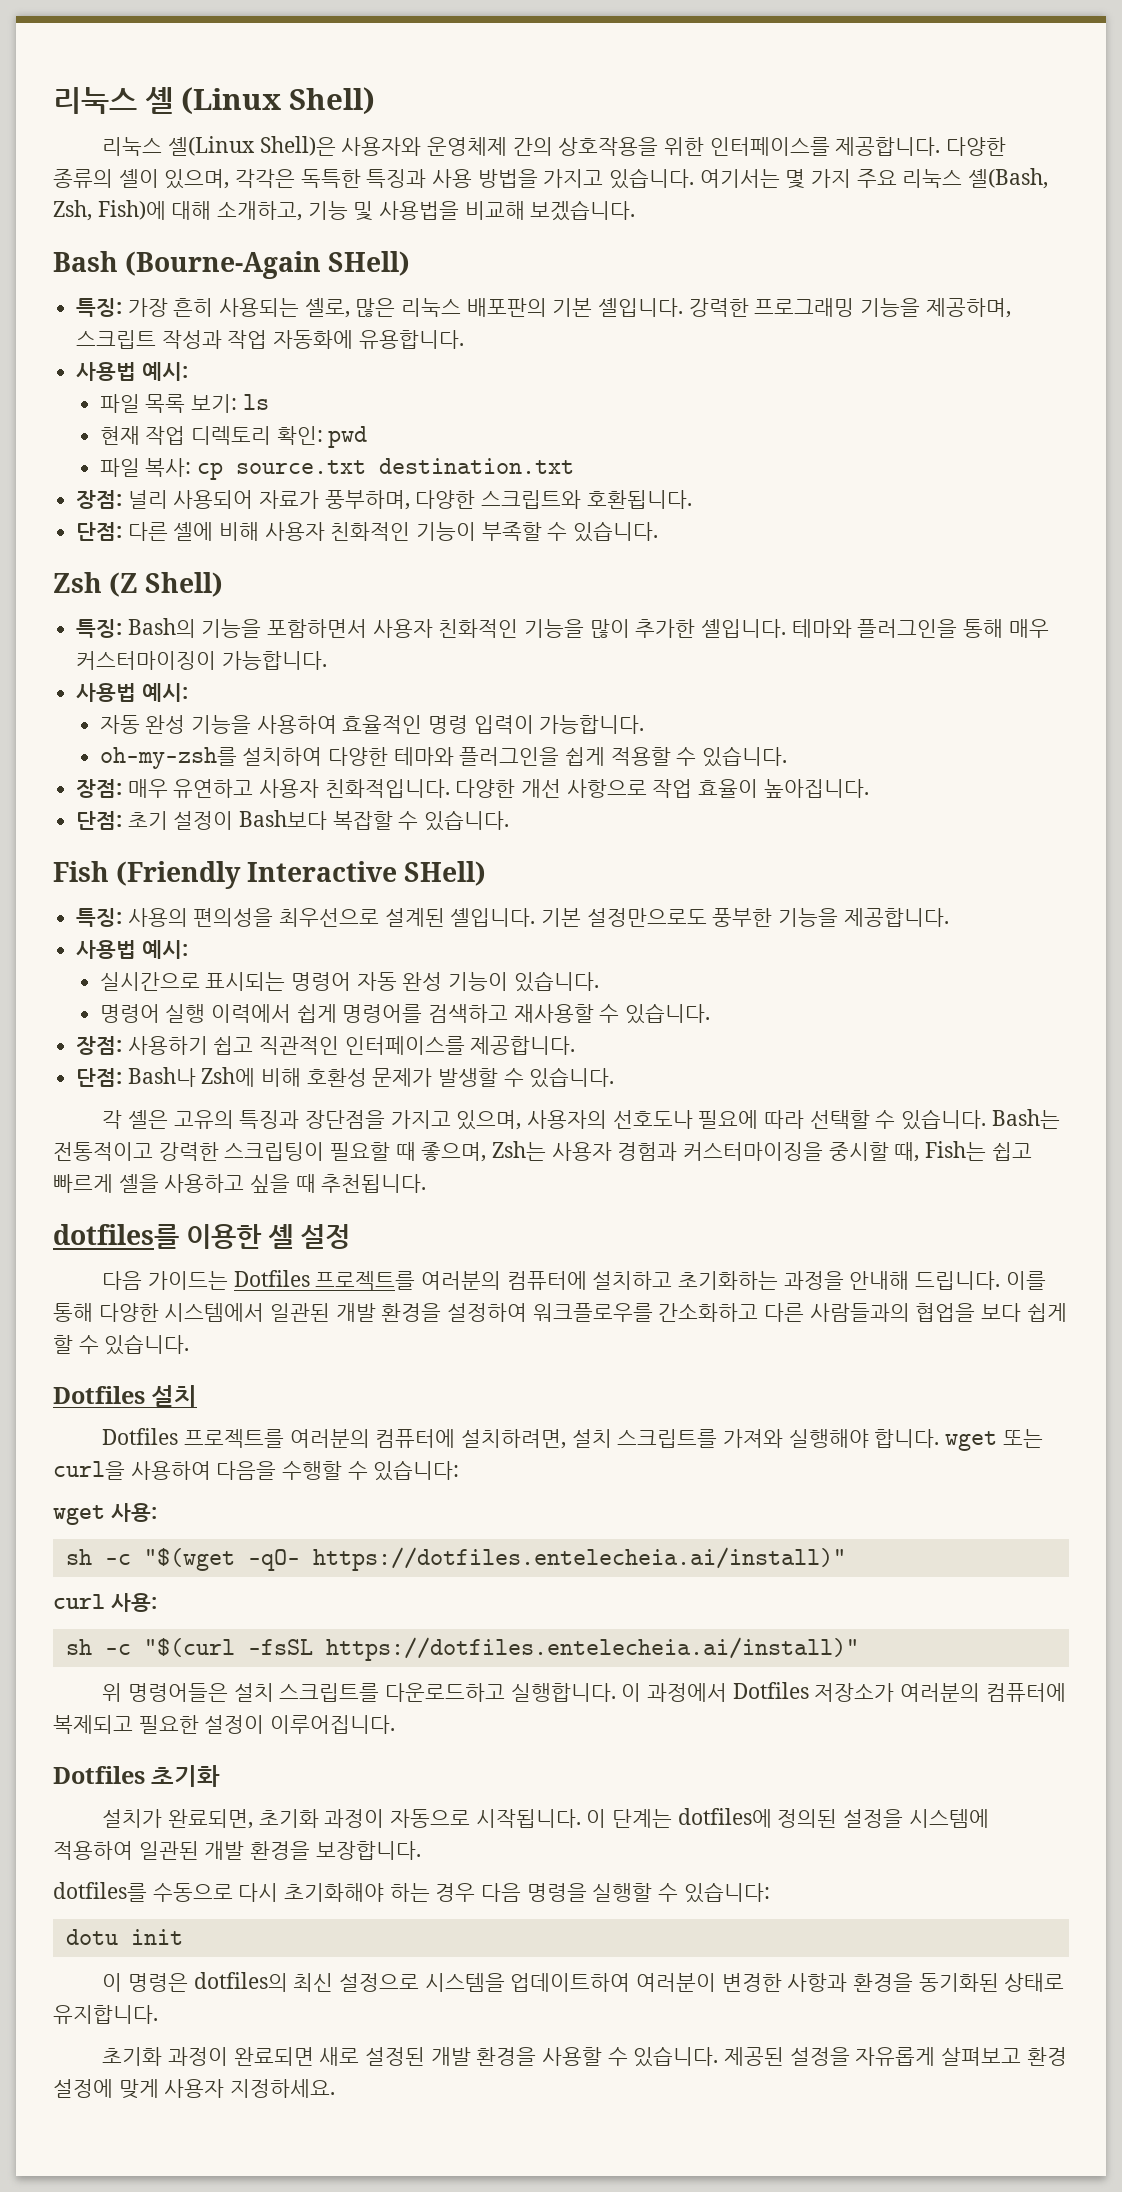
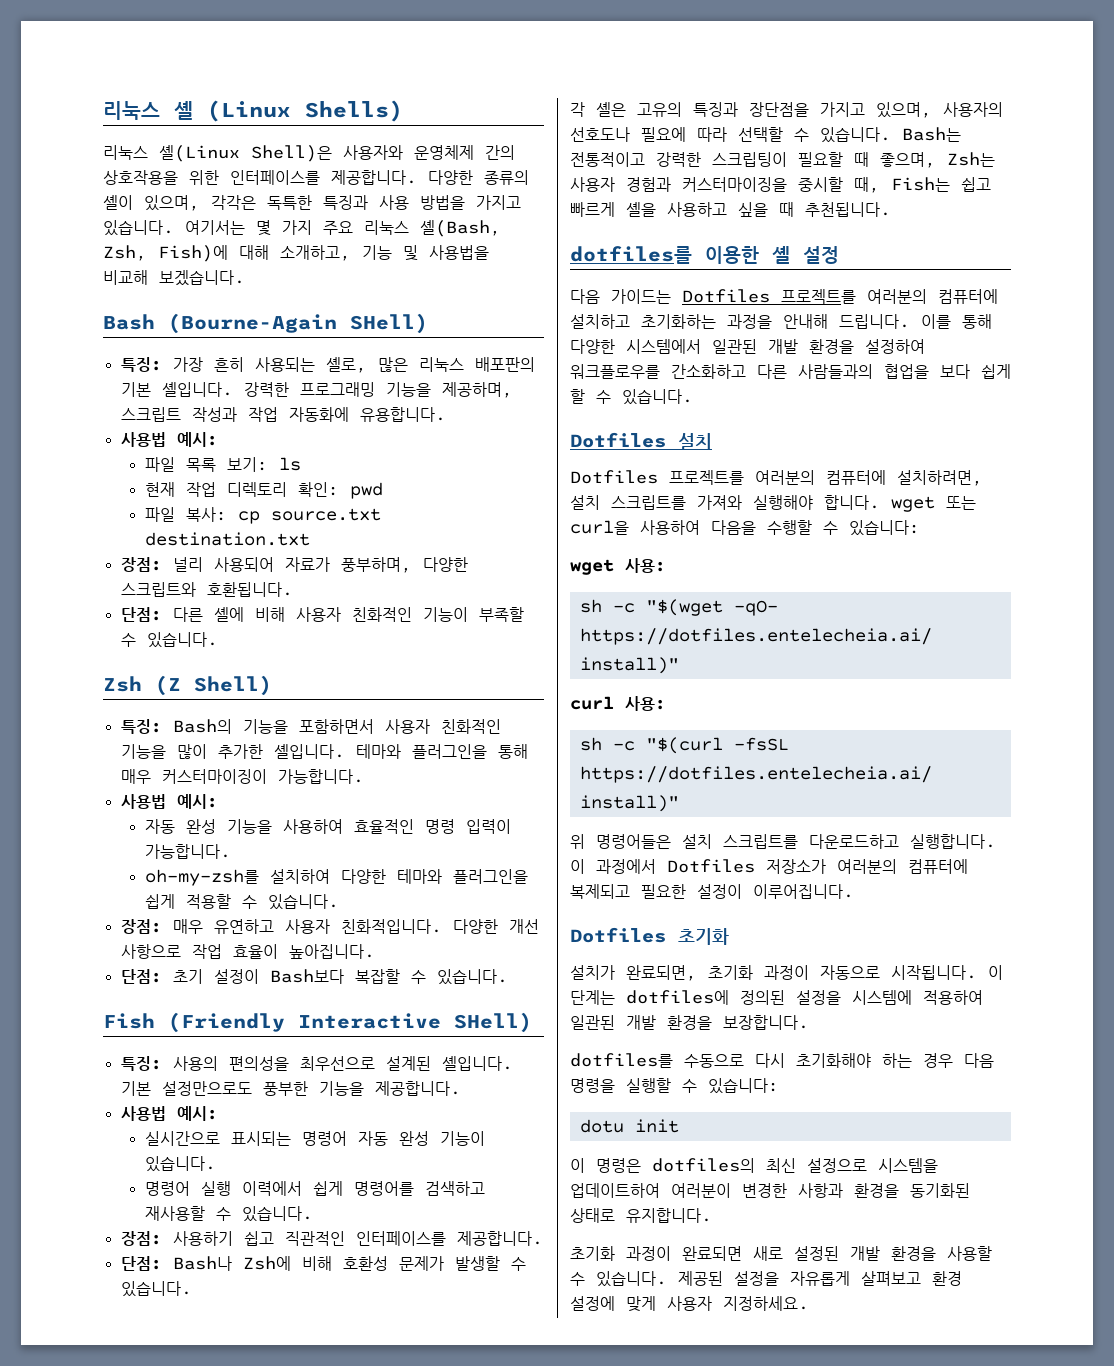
- 리눅스 셸 (Linux Shell)
+ 리눅스 셸 (Linux Shells)

